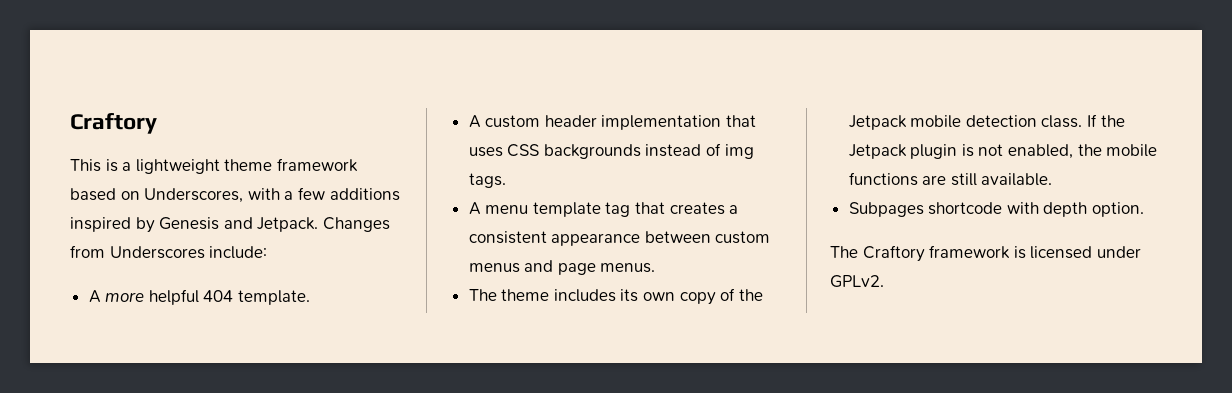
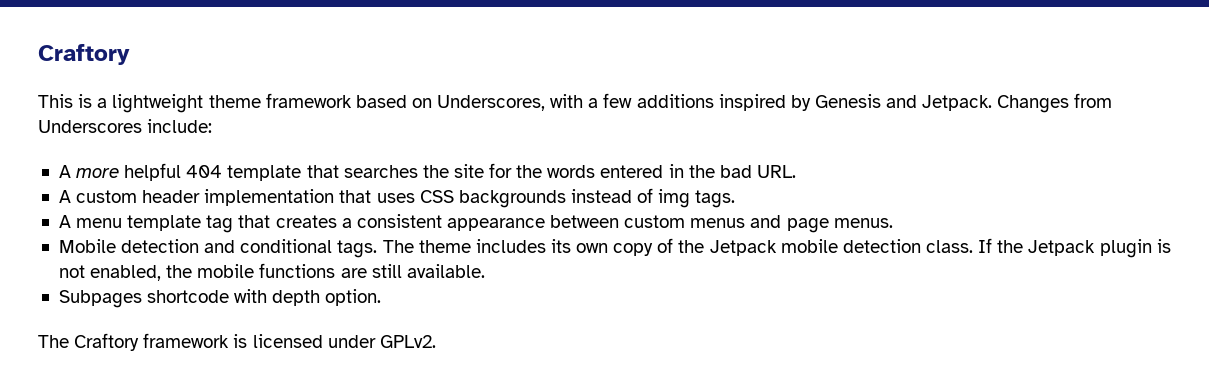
- A more helpful 404 template.
+ A more helpful 404 template that searches the site for the words entered in the bad URL.
+ Mobile detection and conditional tags.

